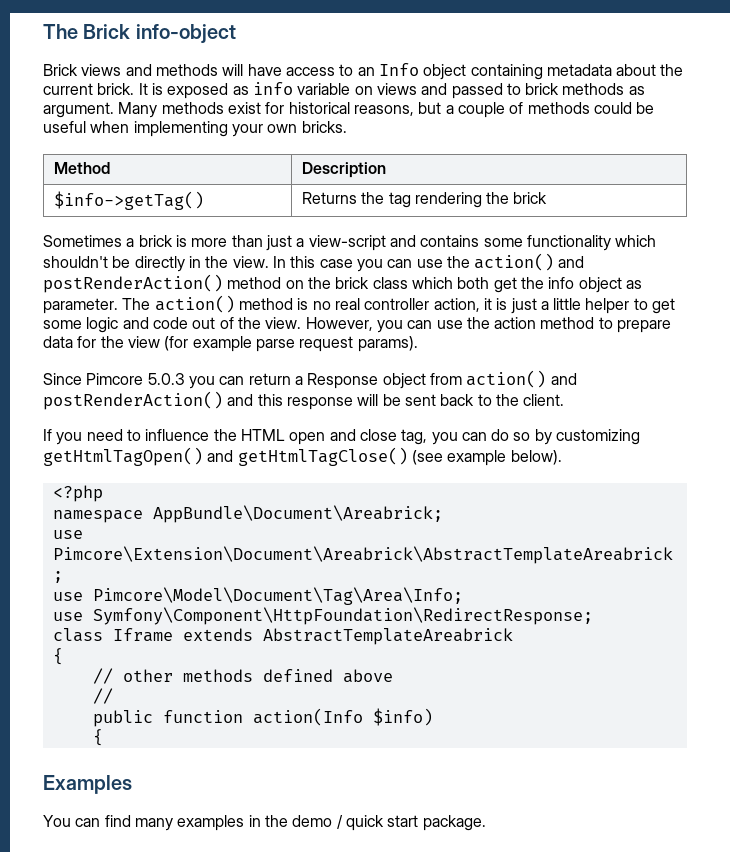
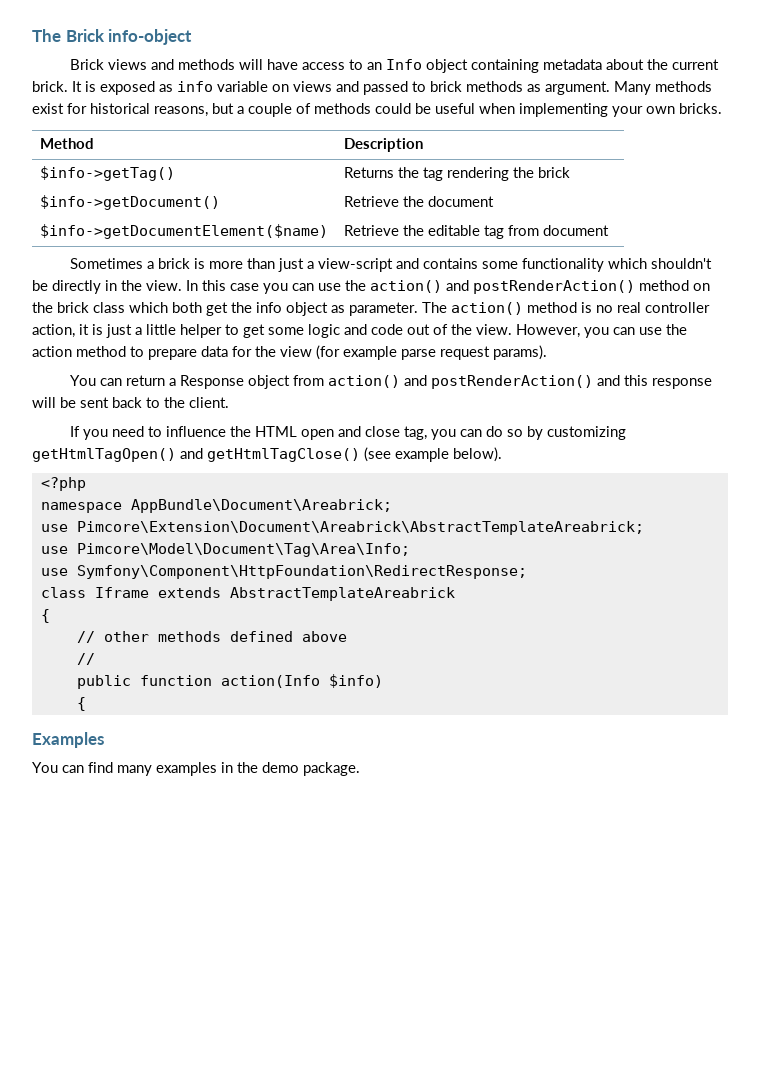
+ $info->getDocument() | Retrieve the document
+ $info->getDocumentElement($name) | Retrieve the editable tag from document
- Since Pimcore 5.0.3 you can return a Response object from action() and postRenderAction() and this response will be sent back to the client.
+ You can return a Response object from action() and postRenderAction() and this response will be sent back to the client.
- You can find many examples in the demo / quick start package.
+ You can find many examples in the demo package.

